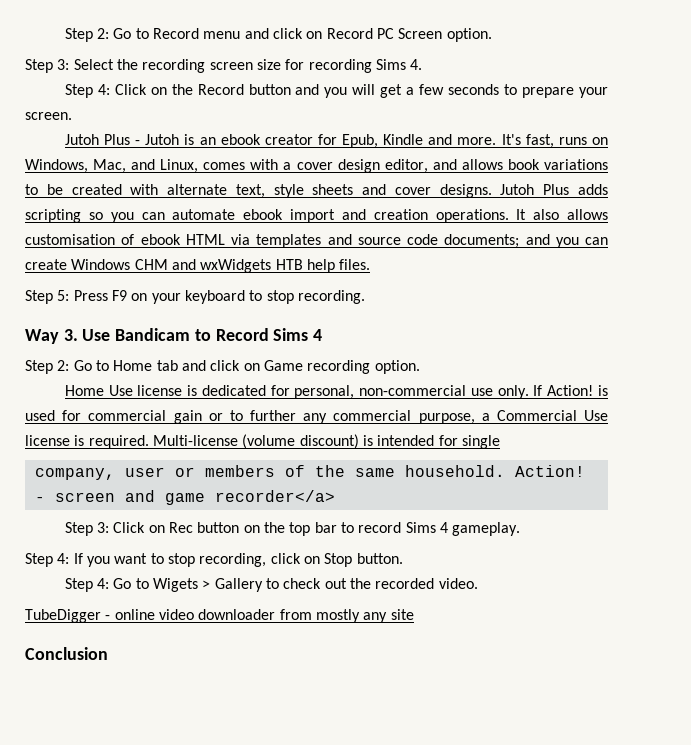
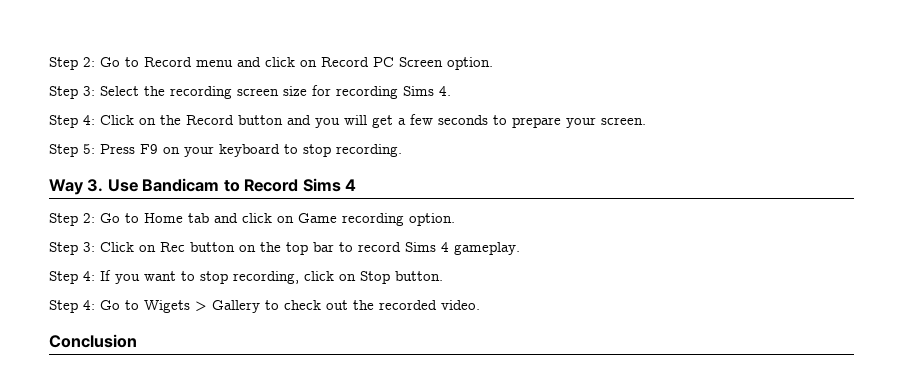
- Jutoh Plus - Jutoh is an ebook creator for Epub, Kindle and more. It's fast, runs on Windows, Mac, and Linux, comes with a cover design editor, and allows book variations to be created with alternate text, style sheets and cover designs. Jutoh Plus adds scripting so you can automate ebook import and creation operations. It also allows customisation of ebook HTML via templates and source code documents; and you can create Windows CHM and wxWidgets HTB help files.
- Home Use license is dedicated for personal, non-commercial use only. If Action! is used for commercial gain or to further any commercial purpose, a Commercial Use license is required. Multi-license (volume discount) is intended for single
- company, user or members of the same household. Action! - screen and game recorder</a>
- TubeDigger - online video downloader from mostly any site

